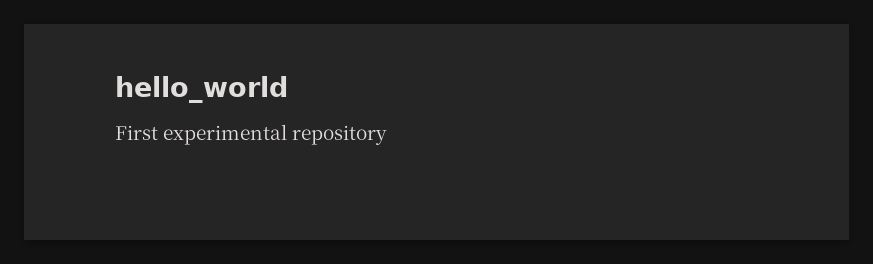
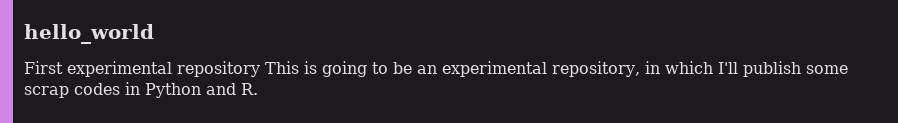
- First experimental repository
+ First experimental repository This is going to be an experimental repository, in which I'll publish some scrap codes in Python and R.

